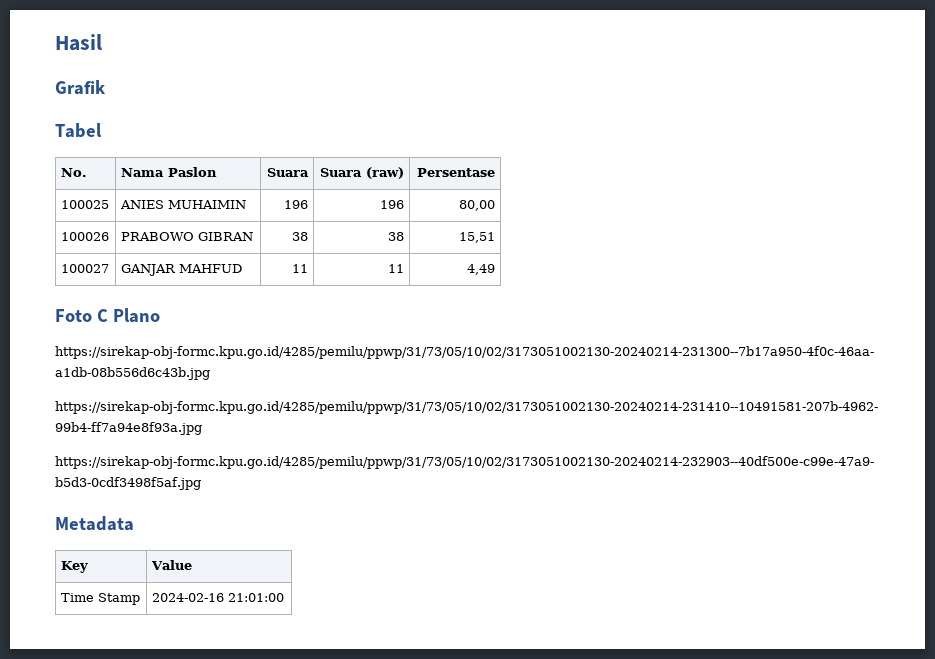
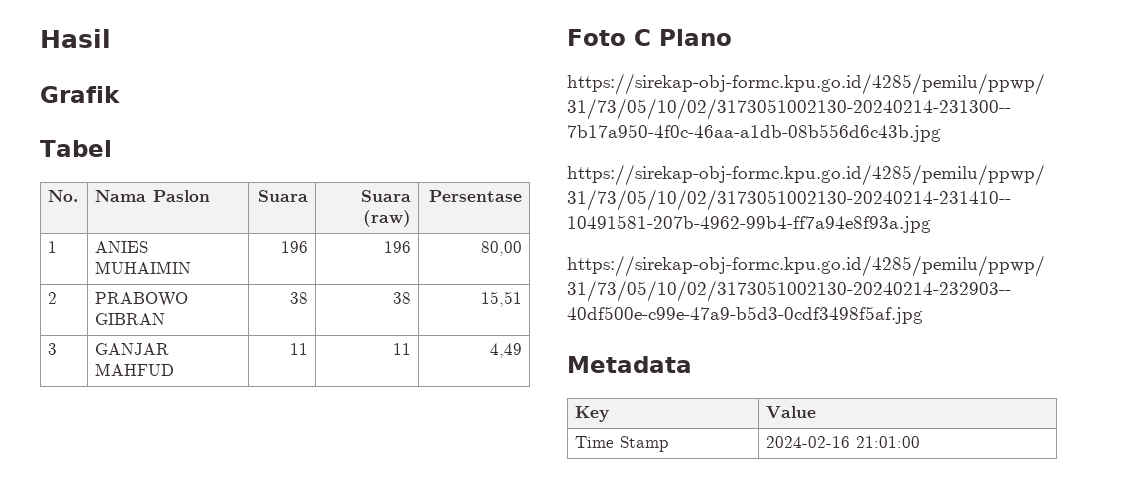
- 100025 | ANIES MUHAIMIN | 196 | 196 | 80,00
+ 1 | ANIES MUHAIMIN | 196 | 196 | 80,00
- 100026 | PRABOWO GIBRAN | 38 | 38 | 15,51
+ 2 | PRABOWO GIBRAN | 38 | 38 | 15,51
- 100027 | GANJAR MAHFUD | 11 | 11 | 4,49
+ 3 | GANJAR MAHFUD | 11 | 11 | 4,49

